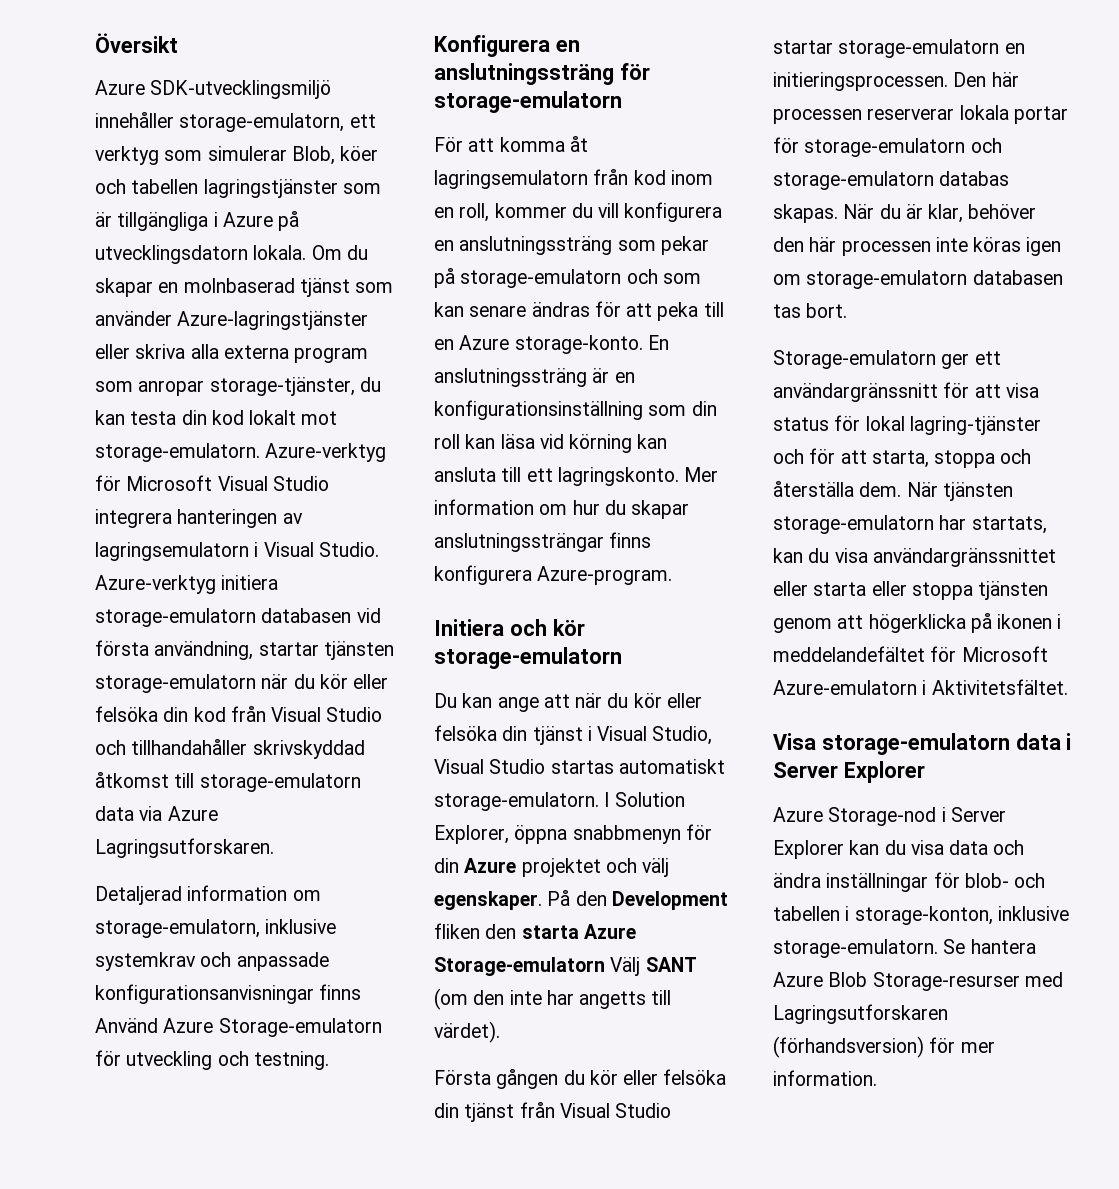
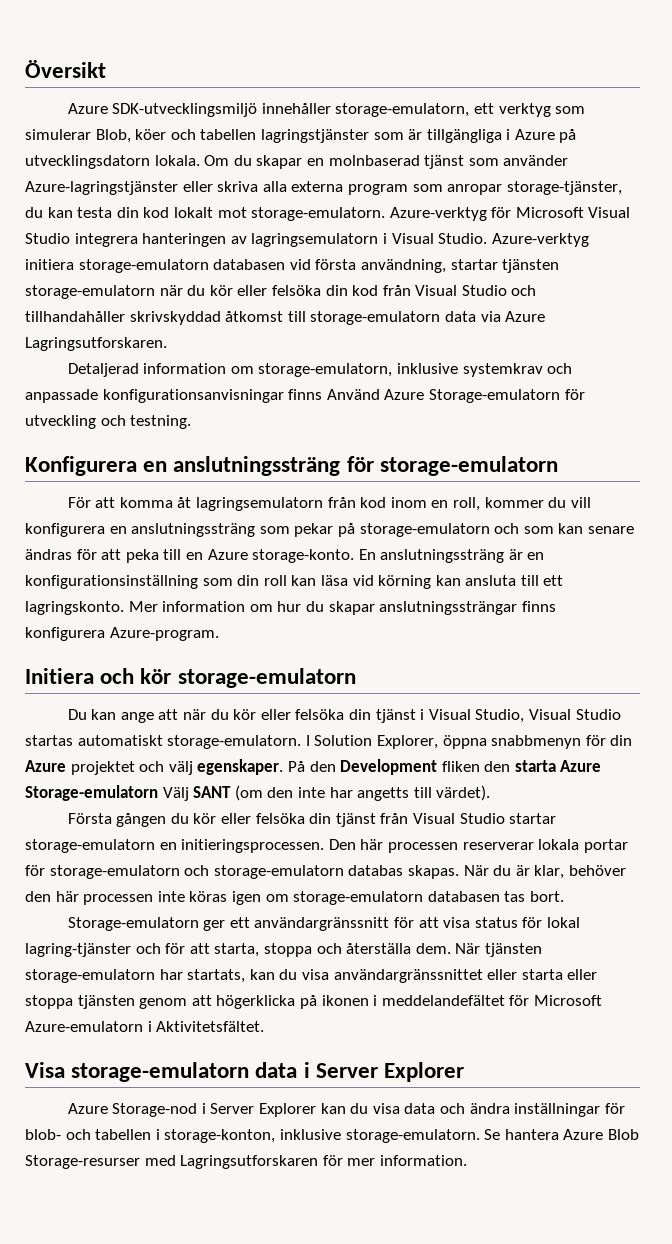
- Se hantera Azure Blob Storage-resurser med Lagringsutforskaren (förhandsversion) för mer information.
+ Se hantera Azure Blob Storage-resurser med Lagringsutforskaren för mer information.

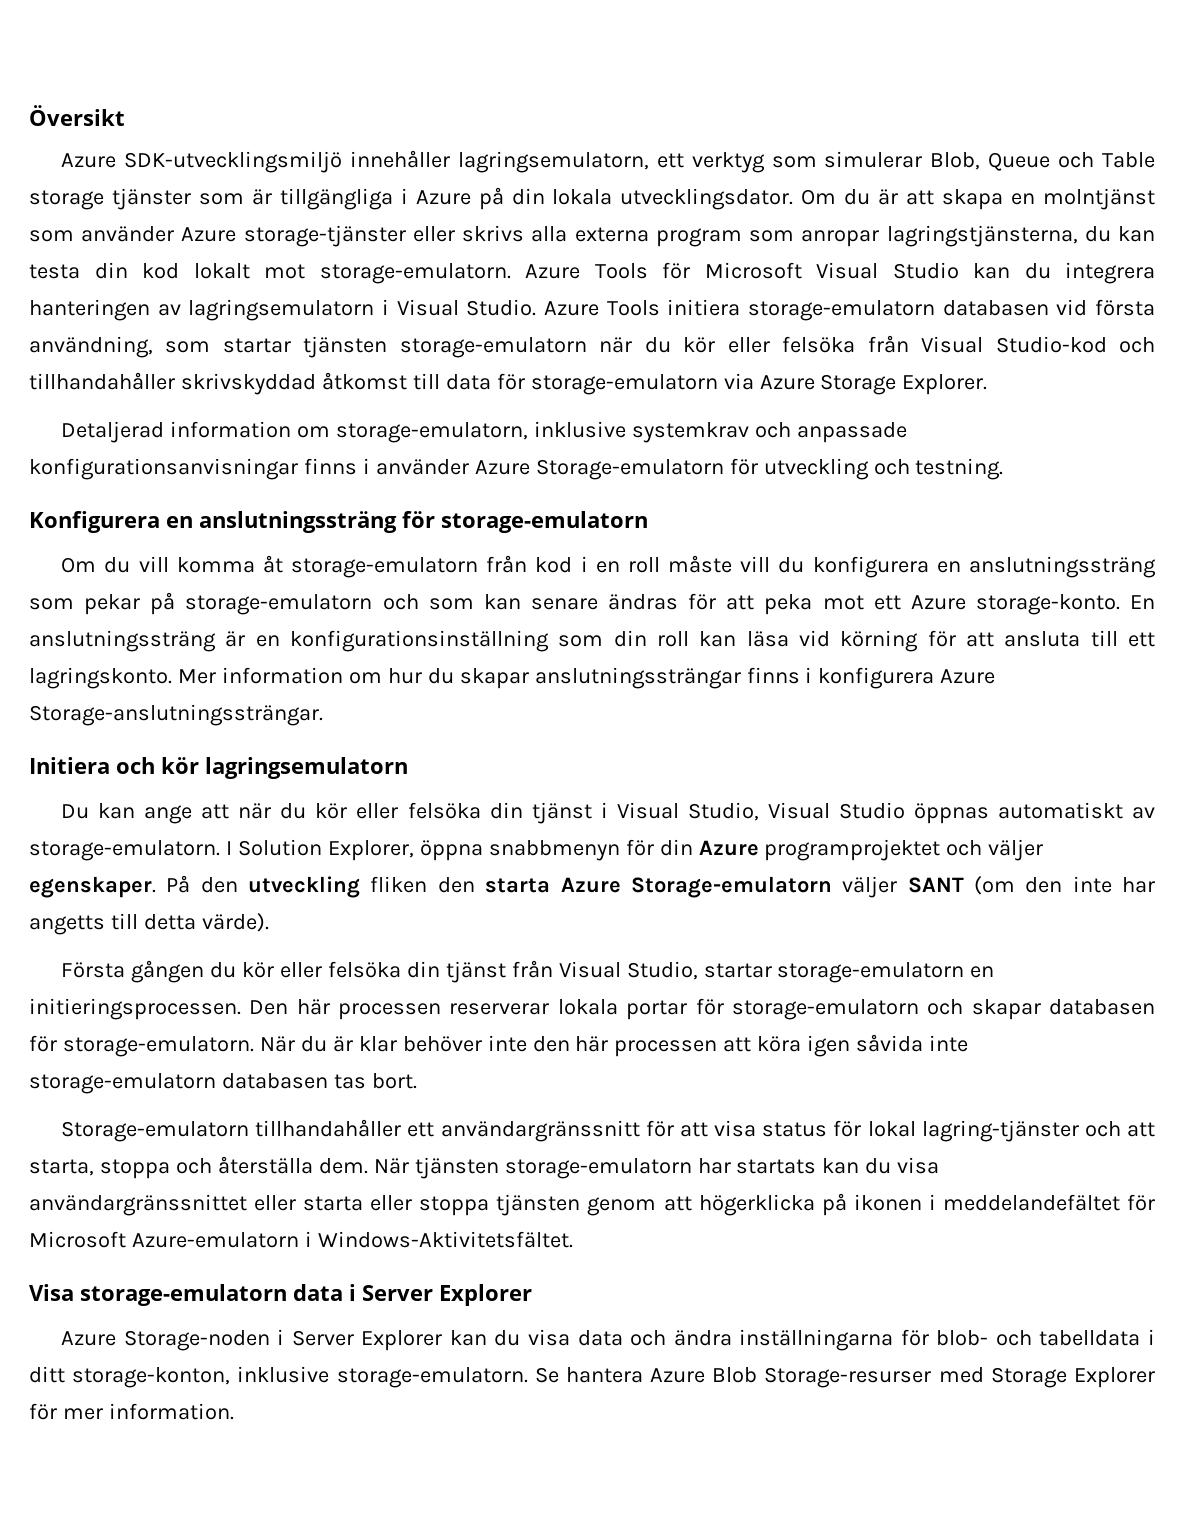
- Azure SDK-utvecklingsmiljö innehåller storage-emulatorn, ett verktyg som simulerar Blob, köer och tabellen lagringstjänster som är tillgängliga i Azure på utvecklingsdatorn lokala. Om du skapar en molnbaserad tjänst som använder Azure-lagringstjänster eller skriva alla externa program som anropar storage-tjänster, du kan testa din kod lokalt mot storage-emulatorn.
+ Azure SDK-utvecklingsmiljö innehåller lagringsemulatorn, ett verktyg som simulerar Blob, Queue och Table storage tjänster som är tillgängliga i Azure på din lokala utvecklingsdator. Om du är att skapa en molntjänst som använder Azure storage-tjänster eller skrivs alla externa program som anropar lagringstjänsterna, du kan testa din kod lokalt mot storage-emulatorn.
- Azure-verktyg för Microsoft Visual Studio integrera hanteringen av lagringsemulatorn i Visual Studio.
+ Azure Tools för Microsoft Visual Studio kan du integrera hanteringen av lagringsemulatorn i Visual Studio.
- Azure-verktyg initiera storage-emulatorn databasen vid första användning, startar tjänsten storage-emulatorn när du kör eller felsöka din kod från Visual Studio och tillhandahåller skrivskyddad åtkomst till storage-emulatorn data via Azure Lagringsutforskaren.
+ Azure Tools initiera storage-emulatorn databasen vid första användning, som startar tjänsten storage-emulatorn när du kör eller felsöka från Visual Studio-kod och tillhandahåller skrivskyddad åtkomst till data för storage-emulatorn via Azure Storage Explorer.
- Detaljerad information om storage-emulatorn, inklusive systemkrav och anpassade konfigurationsanvisningar finns Använd Azure Storage-emulatorn för utveckling och testning.
+ Detaljerad information om storage-emulatorn, inklusive systemkrav och anpassade konfigurationsanvisningar finns i använder Azure Storage-emulatorn för utveckling och testning.
- För att komma åt lagringsemulatorn från kod inom en roll, kommer du vill konfigurera en anslutningssträng som pekar på storage-emulatorn och som kan senare ändras för att peka till en Azure storage-konto.
+ Om du vill komma åt storage-emulatorn från kod i en roll måste vill du konfigurera en anslutningssträng som pekar på storage-emulatorn och som kan senare ändras för att peka mot ett Azure storage-konto.
- En anslutningssträng är en konfigurationsinställning som din roll kan läsa vid körning kan ansluta till ett lagringskonto.
+ En anslutningssträng är en konfigurationsinställning som din roll kan läsa vid körning för att ansluta till ett lagringskonto.
- Mer information om hur du skapar anslutningssträngar finns konfigurera Azure-program.
+ Mer information om hur du skapar anslutningssträngar finns i konfigurera Azure Storage-anslutningssträngar.
- Initiera och kör storage-emulatorn
+ Initiera och kör lagringsemulatorn
- Du kan ange att när du kör eller felsöka din tjänst i Visual Studio, Visual Studio startas automatiskt storage-emulatorn.
+ Du kan ange att när du kör eller felsöka din tjänst i Visual Studio, Visual Studio öppnas automatiskt av storage-emulatorn.
- I Solution Explorer, öppna snabbmenyn för din Azure projektet och välj egenskaper.
+ I Solution Explorer, öppna snabbmenyn för din Azure programprojektet och väljer egenskaper.
- På den Development fliken den starta Azure Storage-emulatorn Välj SANT (om den inte har angetts till värdet).
+ På den utveckling fliken den starta Azure Storage-emulatorn väljer SANT (om den inte har angetts till detta värde).
- Första gången du kör eller felsöka din tjänst från Visual Studio startar storage-emulatorn en initieringsprocessen.
+ Första gången du kör eller felsöka din tjänst från Visual Studio, startar storage-emulatorn en initieringsprocessen.
- Den här processen reserverar lokala portar för storage-emulatorn och storage-emulatorn databas skapas. När du är klar, behöver den här processen inte köras igen om storage-emulatorn databasen tas bort.
+ Den här processen reserverar lokala portar för storage-emulatorn och skapar databasen för storage-emulatorn. När du är klar behöver inte den här processen att köra igen såvida inte storage-emulatorn databasen tas bort.
- Storage-emulatorn ger ett användargränssnitt för att visa status för lokal lagring-tjänster och för att starta, stoppa och återställa dem.
+ Storage-emulatorn tillhandahåller ett användargränssnitt för att visa status för lokal lagring-tjänster och att starta, stoppa och återställa dem.
- När tjänsten storage-emulatorn har startats, kan du visa användargränssnittet eller starta eller stoppa tjänsten genom att högerklicka på ikonen i meddelandefältet för Microsoft Azure-emulatorn i Aktivitetsfältet.
+ När tjänsten storage-emulatorn har startats kan du visa användargränssnittet eller starta eller stoppa tjänsten genom att högerklicka på ikonen i meddelandefältet för Microsoft Azure-emulatorn i Windows-Aktivitetsfältet.
- Azure Storage-nod i Server Explorer kan du visa data och ändra inställningar för blob- och tabellen i storage-konton, inklusive storage-emulatorn.
+ Azure Storage-noden i Server Explorer kan du visa data och ändra inställningarna för blob- och tabelldata i ditt storage-konton, inklusive storage-emulatorn.
- Se hantera Azure Blob Storage-resurser med Lagringsutforskaren för mer information.
+ Se hantera Azure Blob Storage-resurser med Storage Explorer för mer information.

